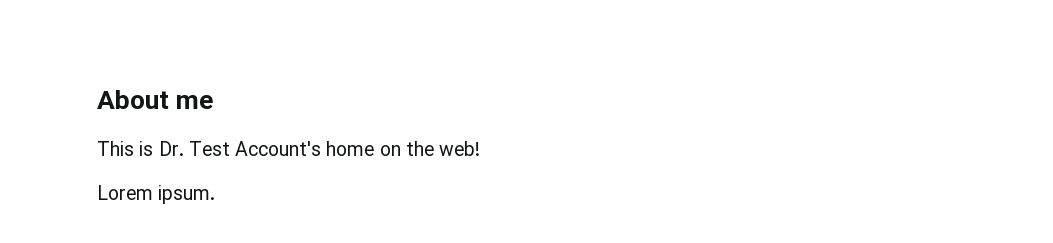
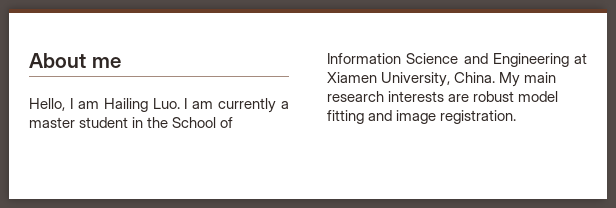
- This is Dr. Test Account's home on the web!
- Lorem ipsum.
+ Hello, I am Hailing Luo. I am currently a master student in the School of Information Science and Engineering at Xiamen University, China. My main research interests are robust model fitting and image registration.

